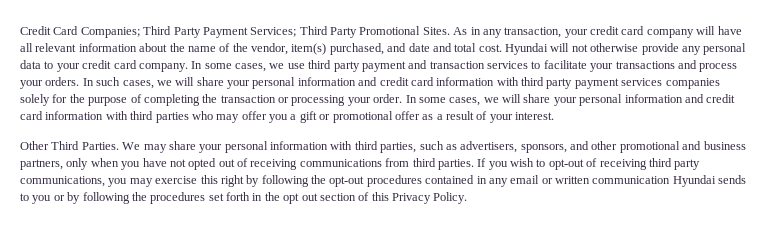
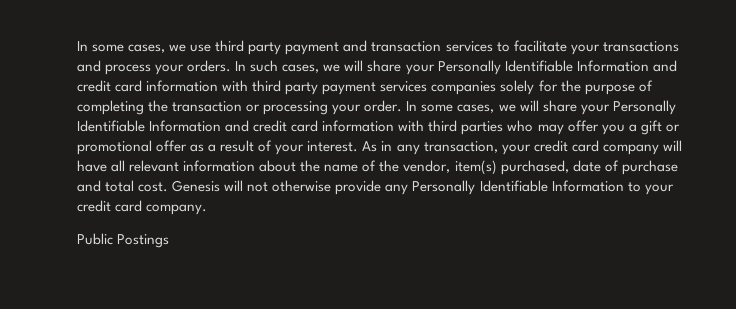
- Credit Card Companies; Third Party Payment Services; Third Party Promotional Sites. As in any transaction, your credit card company will have all relevant information about the name of the vendor, item(s) purchased, and date and total cost. Hyundai will not otherwise provide any personal data to your credit card company.
- In such cases, we will share your personal information and credit card information with third party payment services companies solely for the purpose of completing the transaction or processing your order.
+ In such cases, we will share your Personally Identifiable Information and credit card information with third party payment services companies solely for the purpose of completing the transaction or processing your order.
- In some cases, we will share your personal information and credit card information with third parties who may offer you a gift or promotional offer as a result of your interest.
- Other Third Parties. We may share your personal information with third parties, such as advertisers, sponsors, and other promotional and business partners, only when you have not opted out of receiving communications from third parties. If you wish to opt-out of receiving third party communications, you may exercise this right by following the opt-out procedures contained in any email or written communication Hyundai sends to you or by following the procedures set forth in the opt out section of this Privacy Policy.
+ In some cases, we will share your Personally Identifiable Information and credit card information with third parties who may offer you a gift or promotional offer as a result of your interest. As in any transaction, your credit card company will have all relevant information about the name of the vendor, item(s) purchased, date of purchase and total cost. Genesis will not otherwise provide any Personally Identifiable Information to your credit card company.
+ Public Postings

